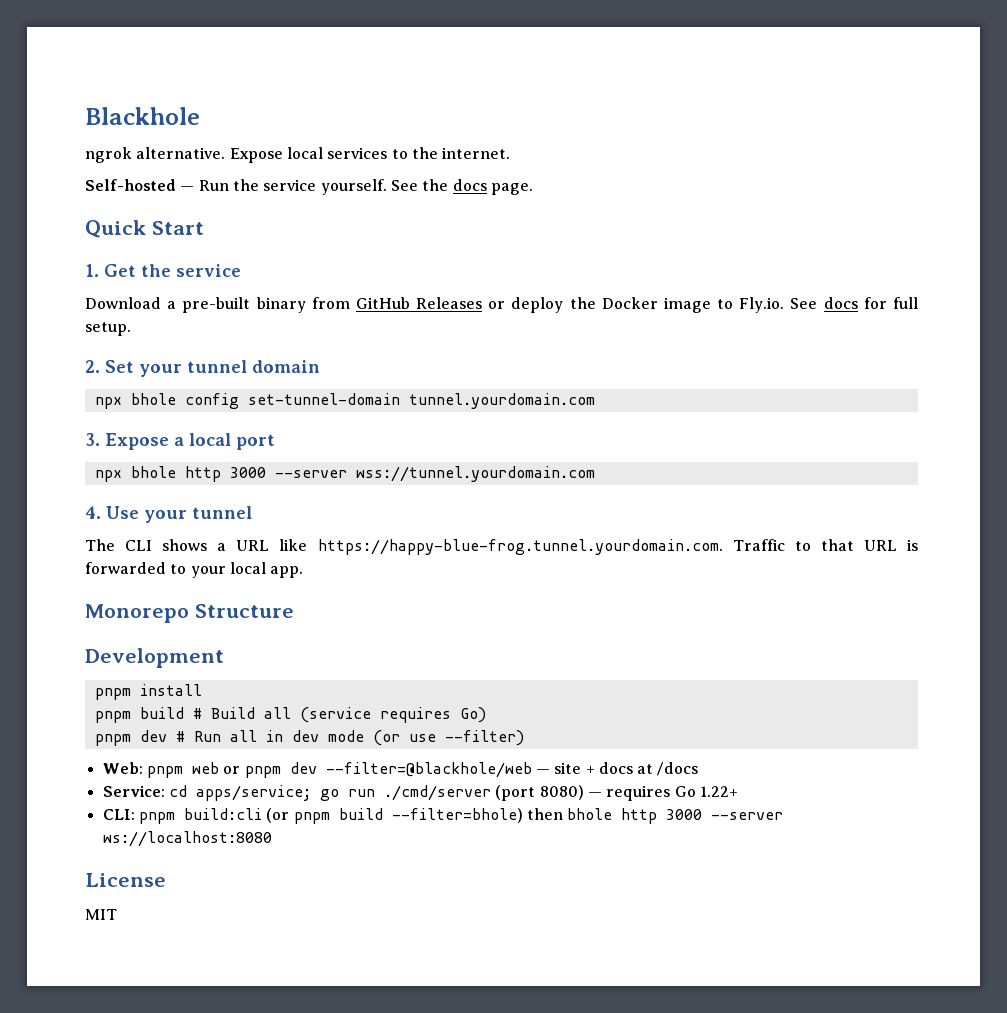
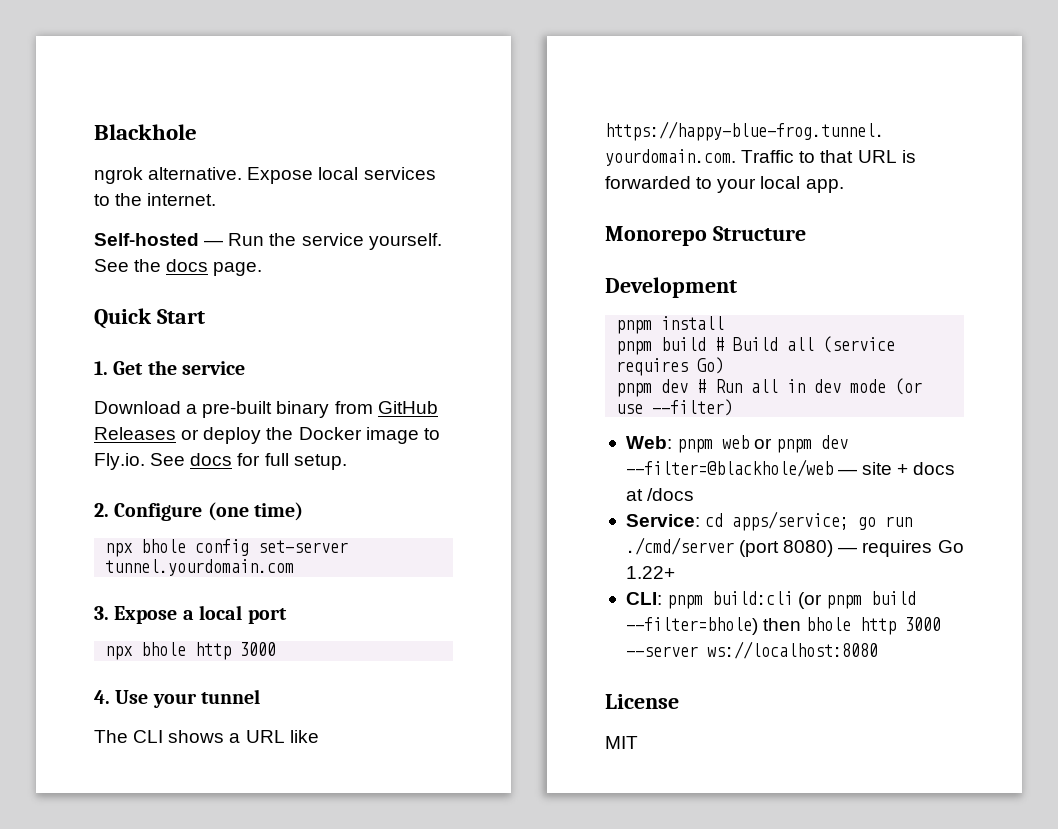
- 2. Set your tunnel domain
+ 2. Configure (one time)
- npx bhole config set-tunnel-domain tunnel.yourdomain.com
+ npx bhole config set-server tunnel.yourdomain.com
- npx bhole http 3000 --server wss://tunnel.yourdomain.com
+ npx bhole http 3000

